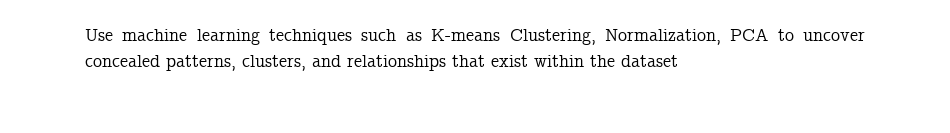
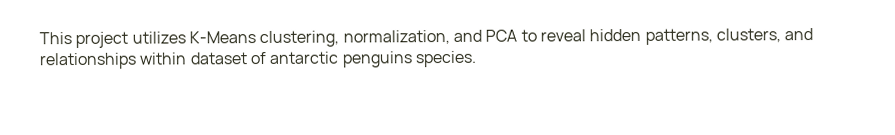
- Use machine learning techniques such as K-means Clustering, Normalization, PCA to uncover concealed patterns, clusters, and relationships that exist within the dataset
+ This project utilizes K-Means clustering, normalization, and PCA to reveal hidden patterns, clusters, and relationships within dataset of antarctic penguins species.

